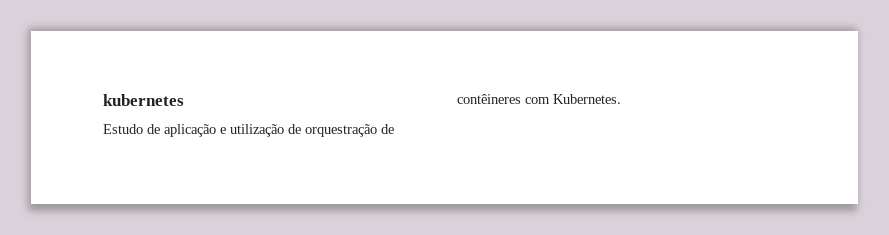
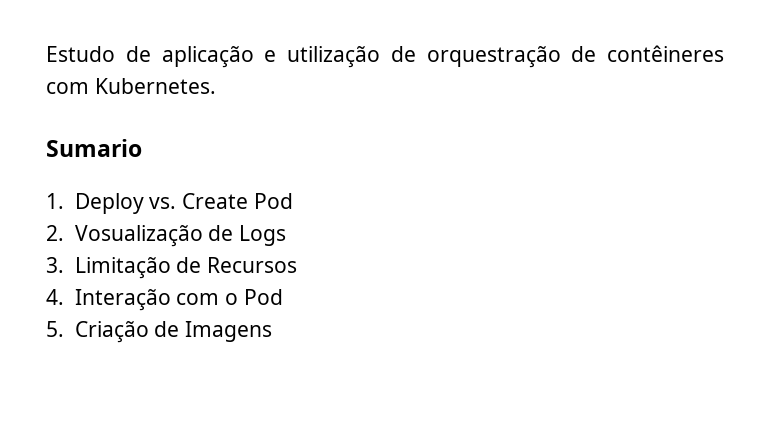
- kubernetes
+ Sumario
+ 1. Deploy vs. Create Pod
+ 2. Vosualização de Logs
+ 3. Limitação de Recursos
+ 4. Interação com o Pod
+ 5. Criação de Imagens

